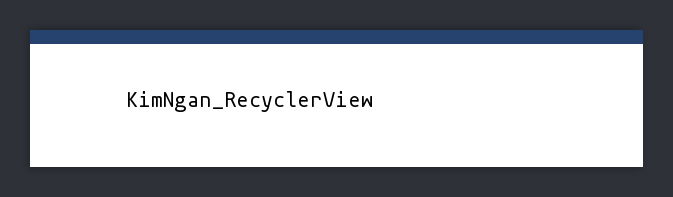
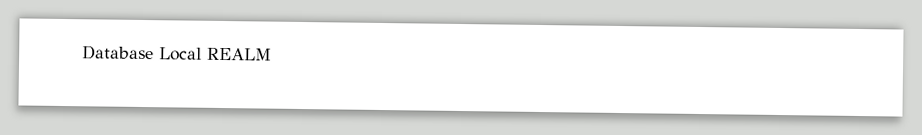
- KimNgan_RecyclerView
+ Database Local REALM

